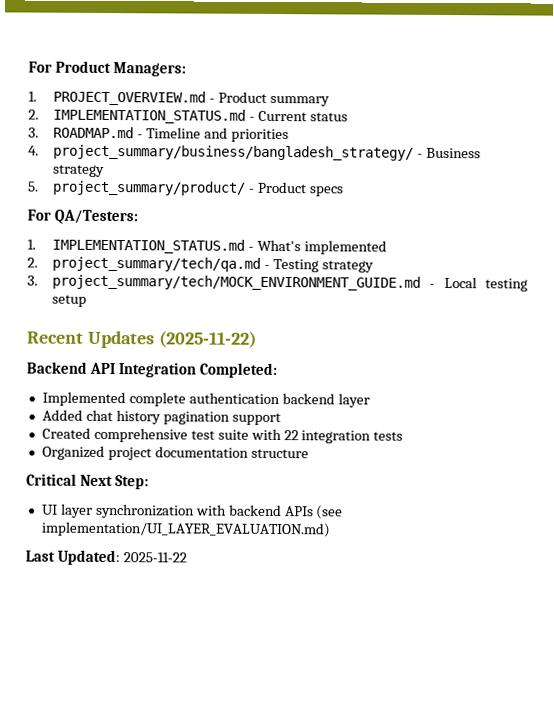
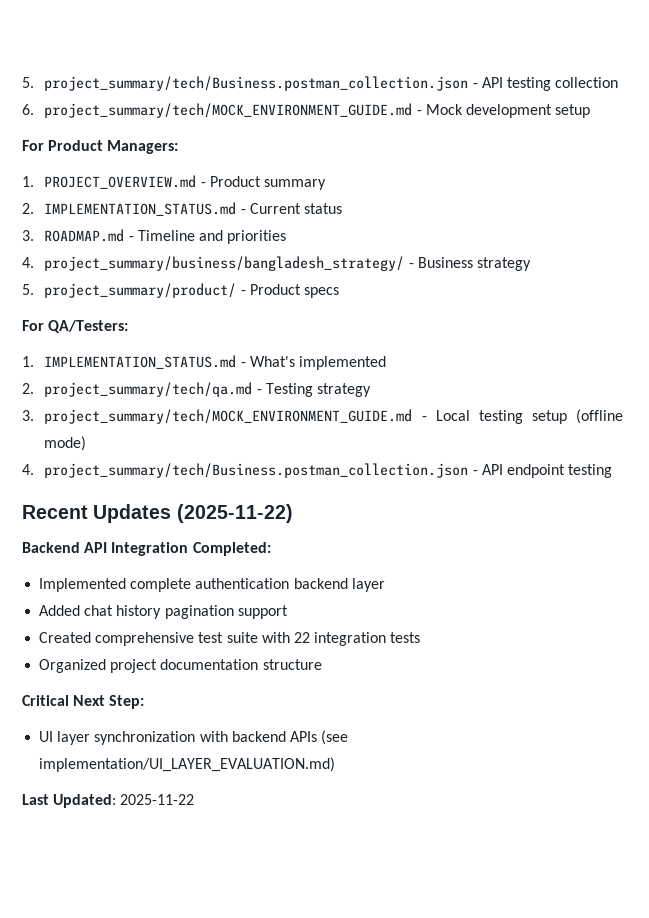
+ 5. project_summary/tech/Business.postman_collection.json - API testing collection
+ 6. project_summary/tech/MOCK_ENVIRONMENT_GUIDE.md - Mock development setup
- 3. project_summary/tech/MOCK_ENVIRONMENT_GUIDE.md - Local testing setup
+ 3. project_summary/tech/MOCK_ENVIRONMENT_GUIDE.md - Local testing setup (offline mode)
+ 4. project_summary/tech/Business.postman_collection.json - API endpoint testing

